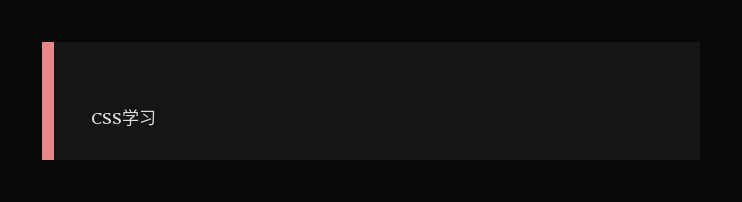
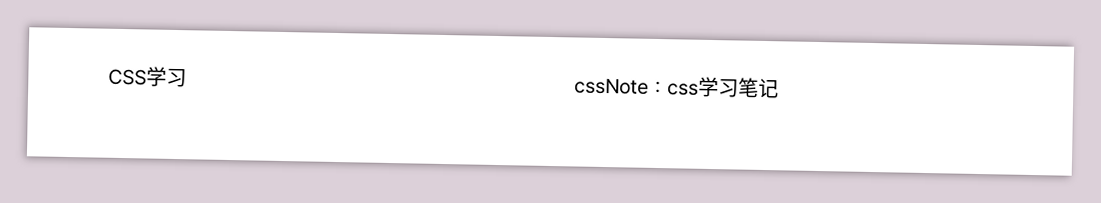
+ cssNote：css学习笔记

